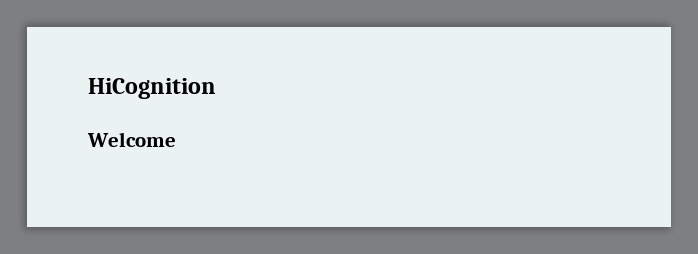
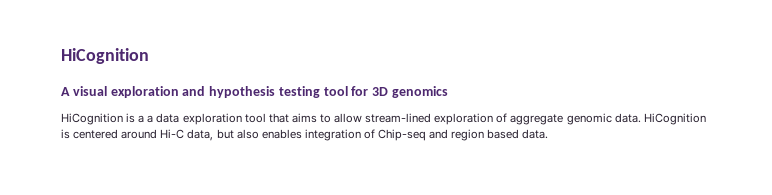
- Welcome
+ A visual exploration and hypothesis testing tool for 3D genomics
+ HiCognition is a a data exploration tool that aims to allow stream-lined exploration of aggregate genomic data. HiCognition is centered around Hi-C data, but also enables integration of Chip-seq and region based data.

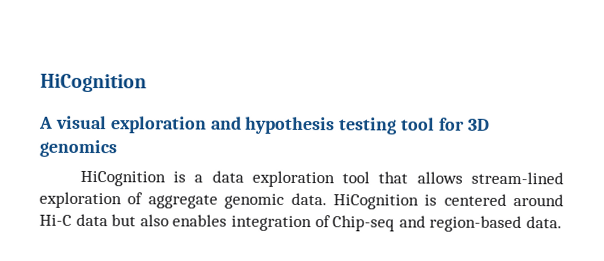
- HiCognition is a a data exploration tool that aims to allow stream-lined exploration of aggregate genomic data.
+ HiCognition is a data exploration tool that allows stream-lined exploration of aggregate genomic data.
- HiCognition is centered around Hi-C data, but also enables integration of Chip-seq and region based data.
+ HiCognition is centered around Hi-C data but also enables integration of Chip-seq and region-based data.

